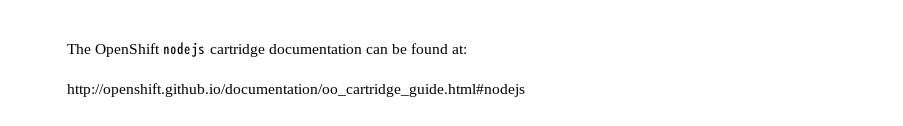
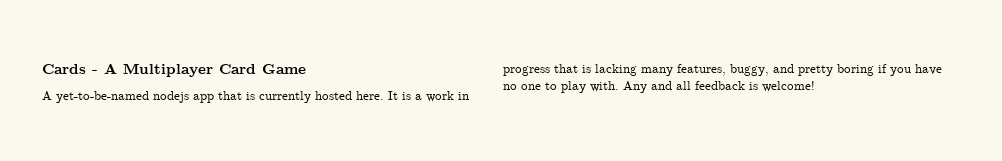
- The OpenShift nodejs cartridge documentation can be found at:
- http://openshift.github.io/documentation/oo_cartridge_guide.html#nodejs
+ Cards - A Multiplayer Card Game
+ A yet-to-be-named nodejs app that is currently hosted here. It is a work in progress that is lacking many features, buggy, and pretty boring if you have no one to play with. Any and all feedback is welcome!

